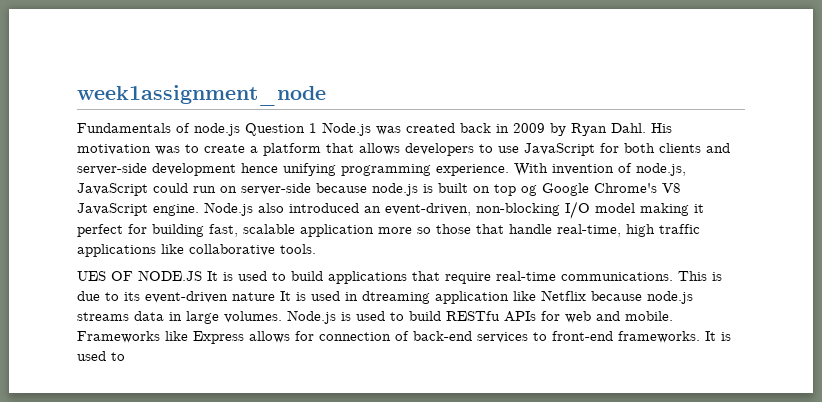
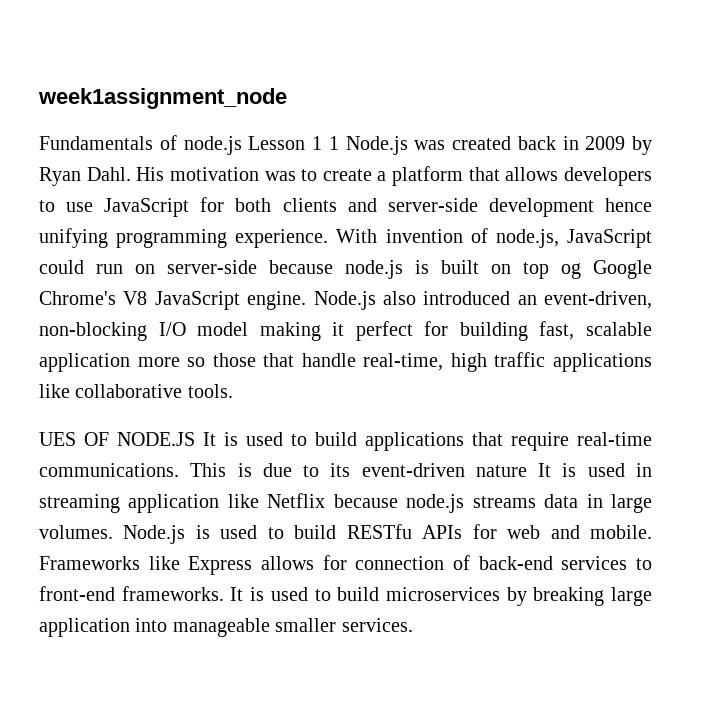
- Fundamentals of node.js Question 1 Node.js was created back in 2009 by Ryan Dahl.
+ Fundamentals of node.js Lesson 1 1 Node.js was created back in 2009 by Ryan Dahl.
- This is due to its event-driven nature It is used in dtreaming application like Netflix because node.js streams data in large volumes.
+ This is due to its event-driven nature It is used in streaming application like Netflix because node.js streams data in large volumes.
- Frameworks like Express allows for connection of back-end services to front-end frameworks. It is used to
+ Frameworks like Express allows for connection of back-end services to front-end frameworks. It is used to build microservices by breaking large application into manageable smaller services.

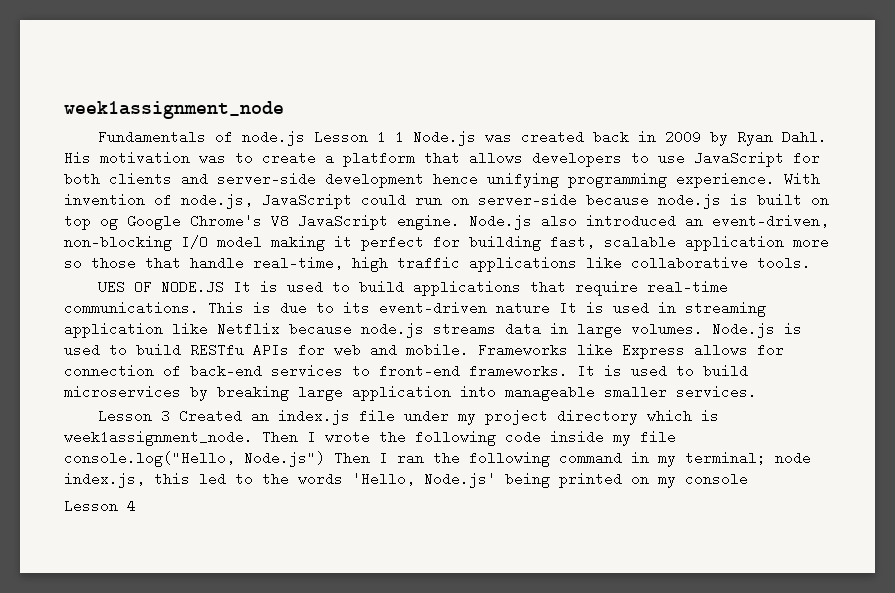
+ Lesson 3 Created an index.js file under my project directory which is week1assignment_node. Then I wrote the following code inside my file console.log("Hello, Node.js") Then I ran the following command in my terminal; node index.js, this led to the words 'Hello, Node.js' being printed on my console
+ Lesson 4

